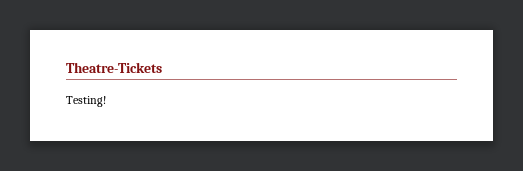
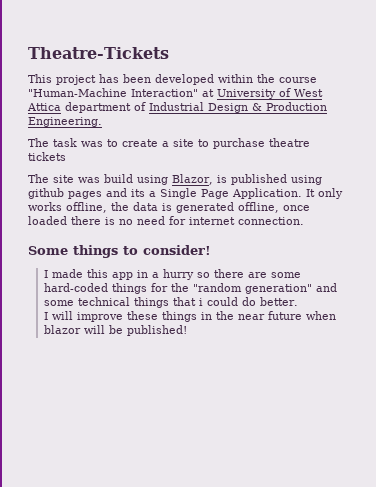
- Testing!
+ This project has been developed within the course "Human-Machine Interaction" at University of West Attica department of Industrial Design & Production Engineering.
+ The task was to create a site to purchase theatre tickets
+ The site was build using Blazor, is published using github pages and its a Single Page Application. It only works offline, the data is generated offline, once loaded there is no need for internet connection.
+ Some things to consider!
+ I made this app in a hurry so there are some hard-coded things for the "random generation" and some technical things that i could do better.
+ I will improve these things in the near future when blazor will be published!

